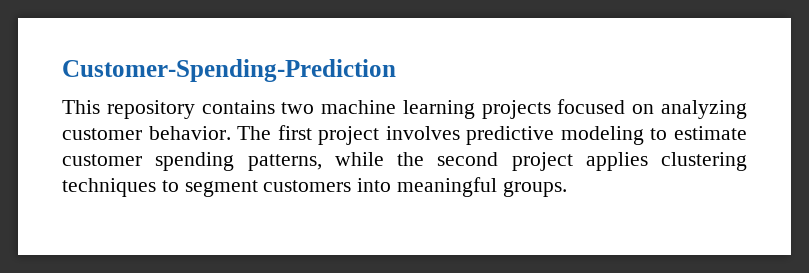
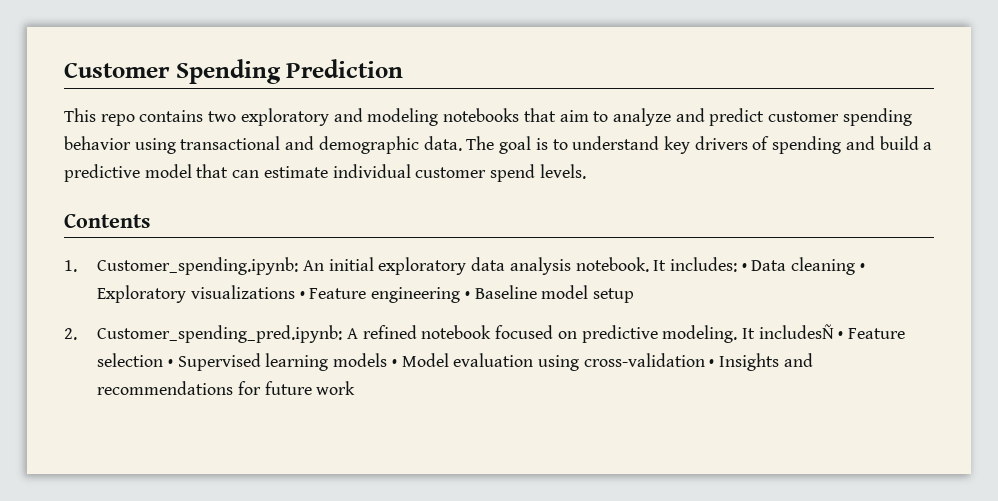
- Customer-Spending-Prediction
+ Customer Spending Prediction
- This repository contains two machine learning projects focused on analyzing customer behavior. The first project involves predictive modeling to estimate customer spending patterns, while the second project applies clustering techniques to segment customers into meaningful groups.
+ This repo contains two exploratory and modeling notebooks that aim to analyze and predict customer spending behavior using transactional and demographic data. The goal is to understand key drivers of spending and build a predictive model that can estimate individual customer spend levels.
+ Contents
+ 1. Customer_spending.ipynb: An initial exploratory data analysis notebook. It includes: • Data cleaning • Exploratory visualizations • Feature engineering • Baseline model setup
+ 2. Customer_spending_pred.ipynb: A refined notebook focused on predictive modeling. It includesÑ • Feature selection • Supervised learning models • Model evaluation using cross-validation • Insights and recommendations for future work

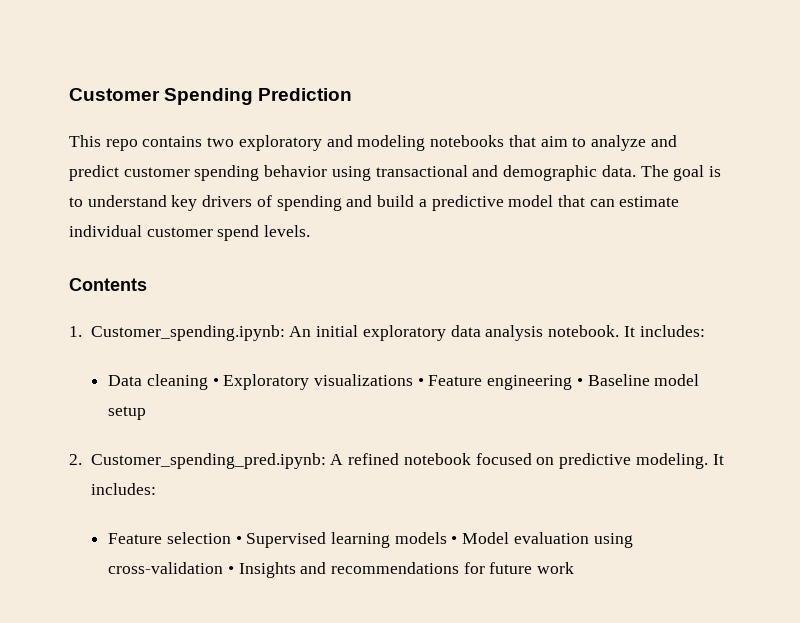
- 1. Customer_spending.ipynb: An initial exploratory data analysis notebook. It includes: • Data cleaning • Exploratory visualizations • Feature engineering • Baseline model setup
+ 1. Customer_spending.ipynb: An initial exploratory data analysis notebook. It includes:
+ Data cleaning • Exploratory visualizations • Feature engineering • Baseline model setup
- 2. Customer_spending_pred.ipynb: A refined notebook focused on predictive modeling. It includesÑ • Feature selection • Supervised learning models • Model evaluation using cross-validation • Insights and recommendations for future work
+ 2. Customer_spending_pred.ipynb: A refined notebook focused on predictive modeling. It includes:
+ Feature selection • Supervised learning models • Model evaluation using cross-validation • Insights and recommendations for future work

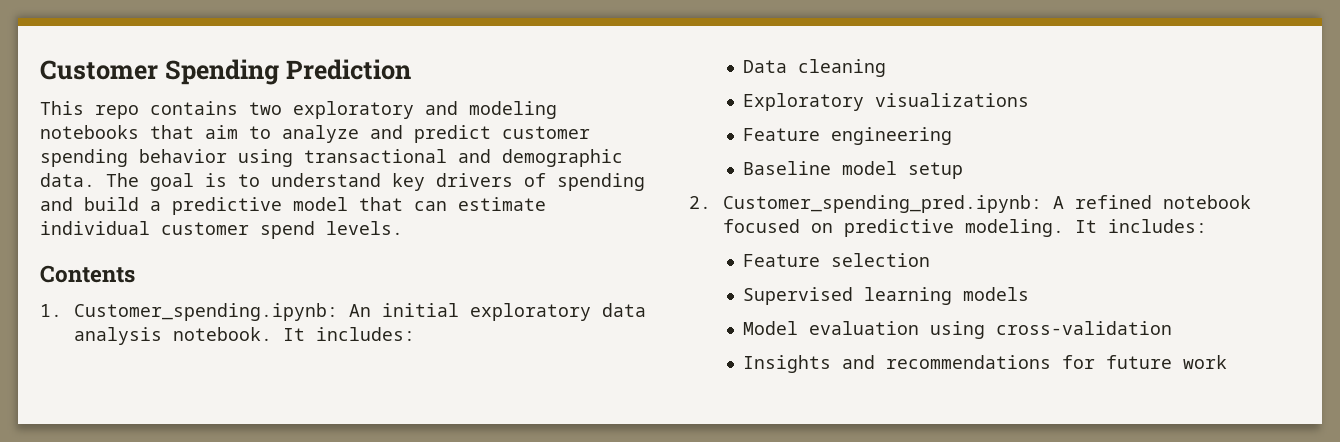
- Data cleaning • Exploratory visualizations • Feature engineering • Baseline model setup
+ Data cleaning
+ Exploratory visualizations
+ Feature engineering
+ Baseline model setup
- Feature selection • Supervised learning models • Model evaluation using cross-validation • Insights and recommendations for future work
+ Feature selection
+ Supervised learning models
+ Model evaluation using cross-validation
+ Insights and recommendations for future work

